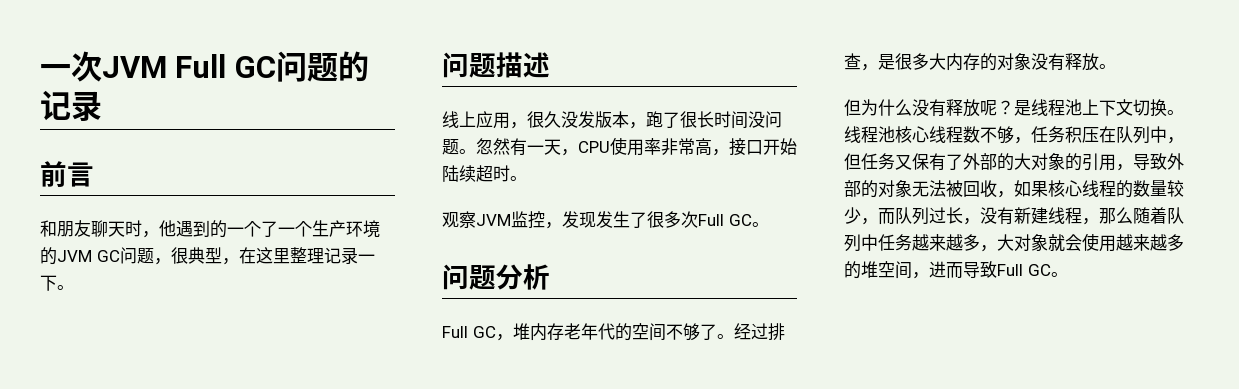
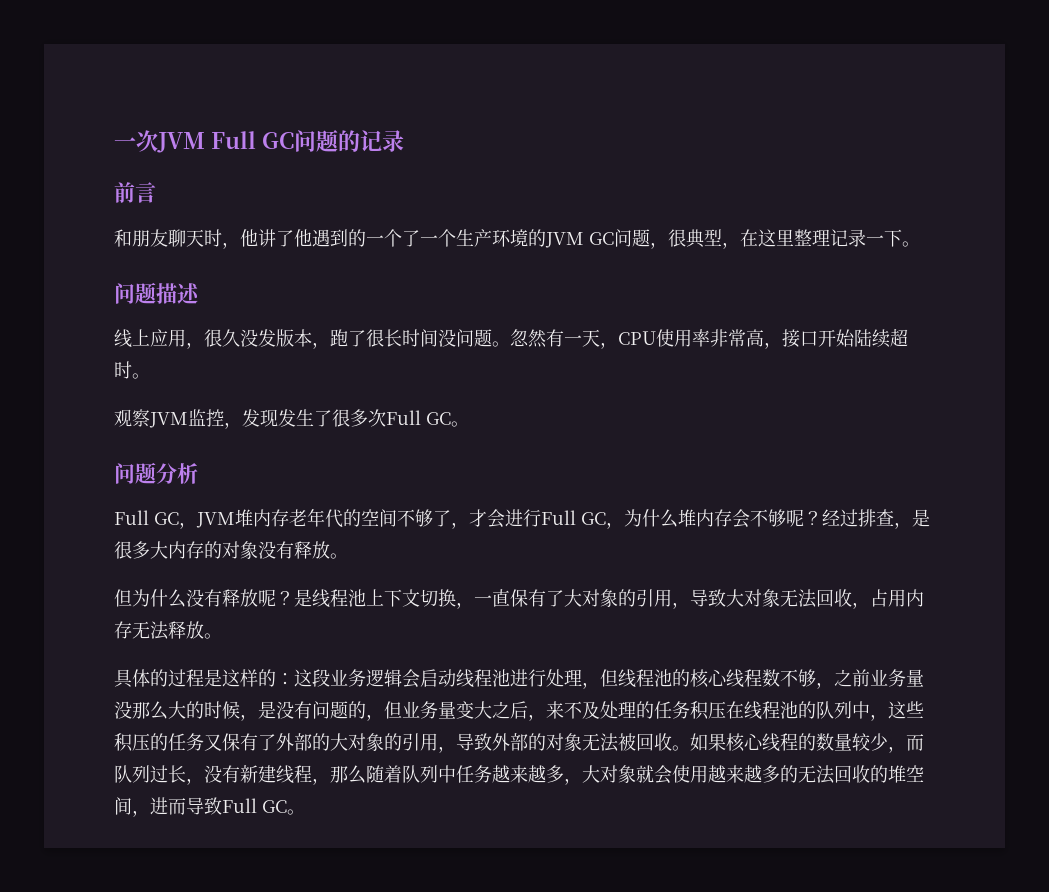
- 和朋友聊天时，他遇到的一个了一个生产环境的JVM GC问题，很典型，在这里整理记录一下。
+ 和朋友聊天时，他讲了他遇到的一个了一个生产环境的JVM GC问题，很典型，在这里整理记录一下。
- Full GC，堆内存老年代的空间不够了。
+ Full GC，JVM堆内存老年代的空间不够了，才会进行Full GC，为什么堆内存会不够呢？
- 是线程池上下文切换。线程池核心线程数不够，任务积压在队列中，但任务又保有了外部的大对象的引用，导致外部的对象无法被回收，如果核心线程的数量较少，而队列过长，没有新建线程，那么随着队列中任务越来越多，大对象就会使用越来越多的堆空间，进而导致Full GC。
+ 是线程池上下文切换，一直保有了大对象的引用，导致大对象无法回收，占用内存无法释放。
+ 具体的过程是这样的：这段业务逻辑会启动线程池进行处理，但线程池的核心线程数不够，之前业务量没那么大的时候，是没有问题的，但业务量变大之后，来不及处理的任务积压在线程池的队列中，这些积压的任务又保有了外部的大对象的引用，导致外部的对象无法被回收。如果核心线程的数量较少，而队列过长，没有新建线程，那么随着队列中任务越来越多，大对象就会使用越来越多的无法回收的堆空间，进而导致Full GC。

